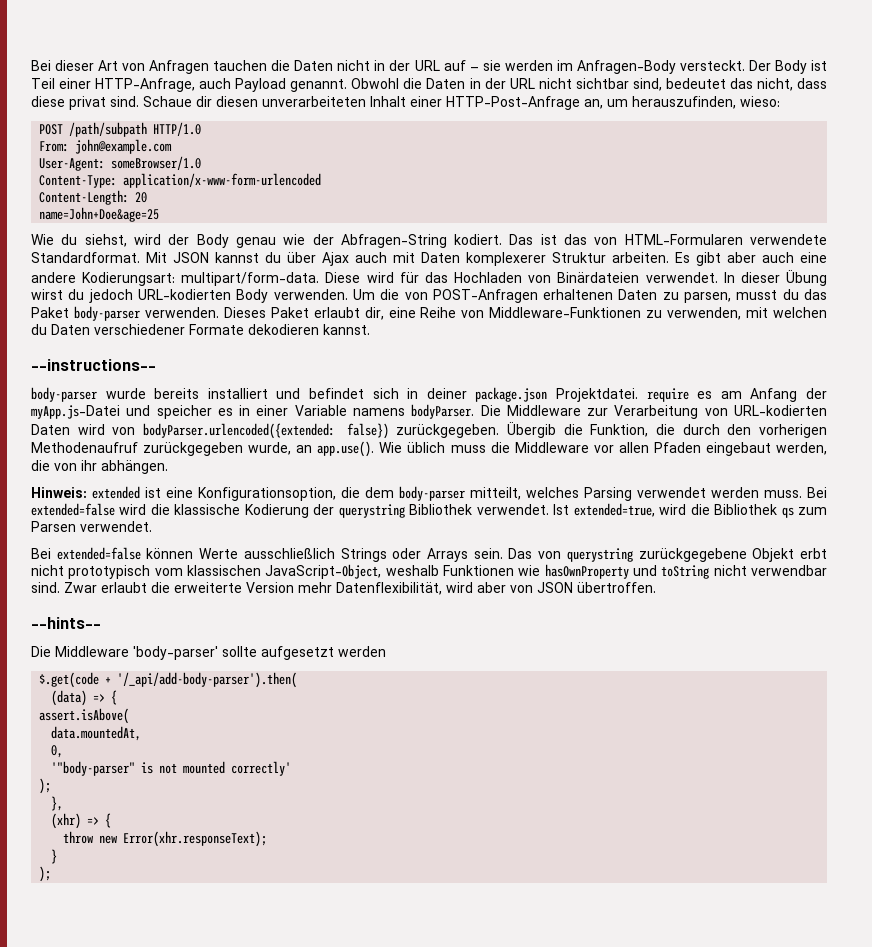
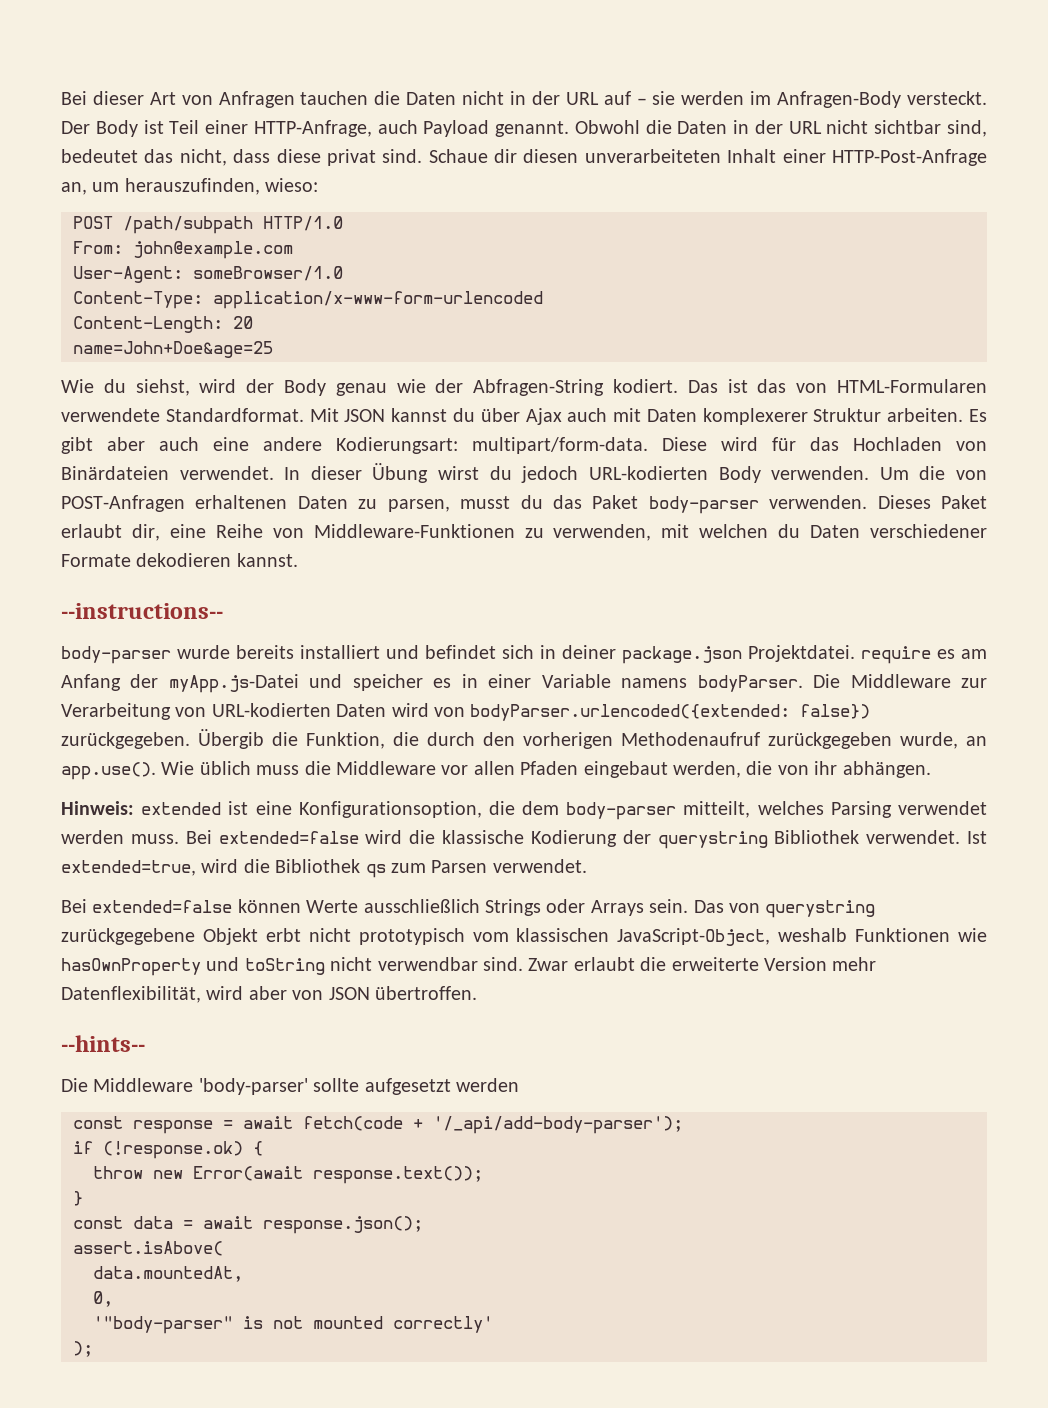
- $.get(code + '/_api/add-body-parser').then(
- (data) => {
+ const response = await fetch(code + '/_api/add-body-parser');
+ if (!response.ok) {
+ throw new Error(await response.text());
+ }
+ const data = await response.json();
- },
- (xhr) => {
- throw new Error(xhr.responseText);
- }
- );

